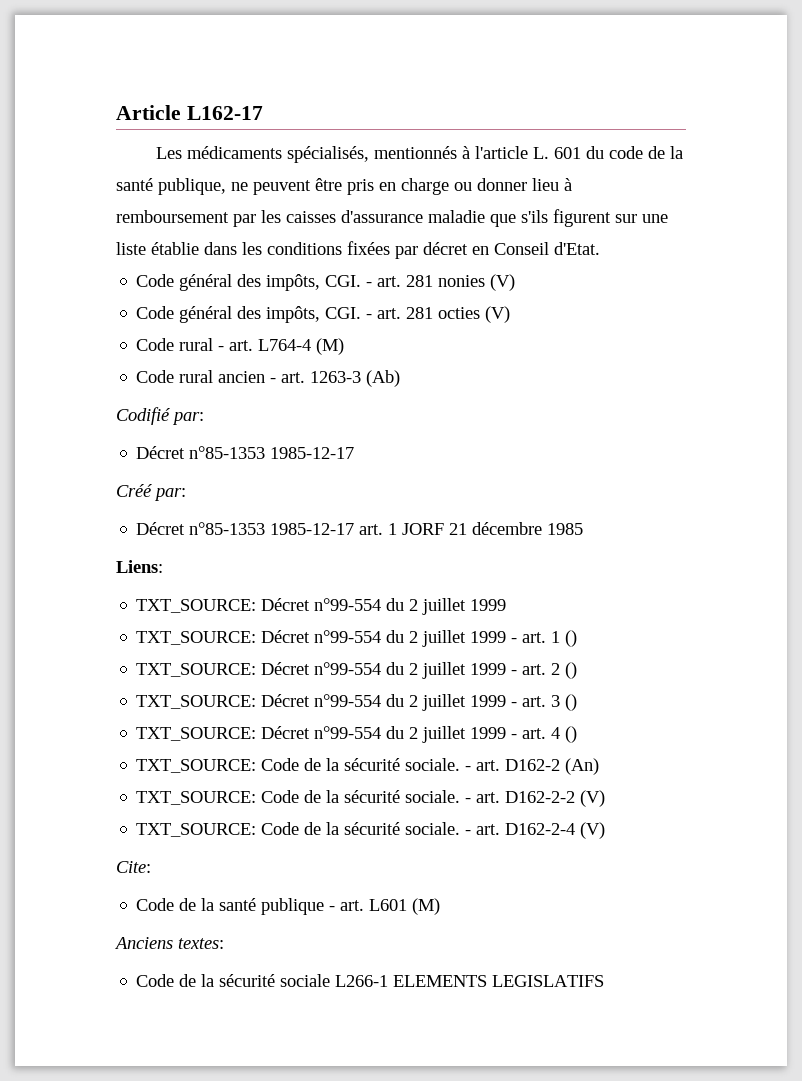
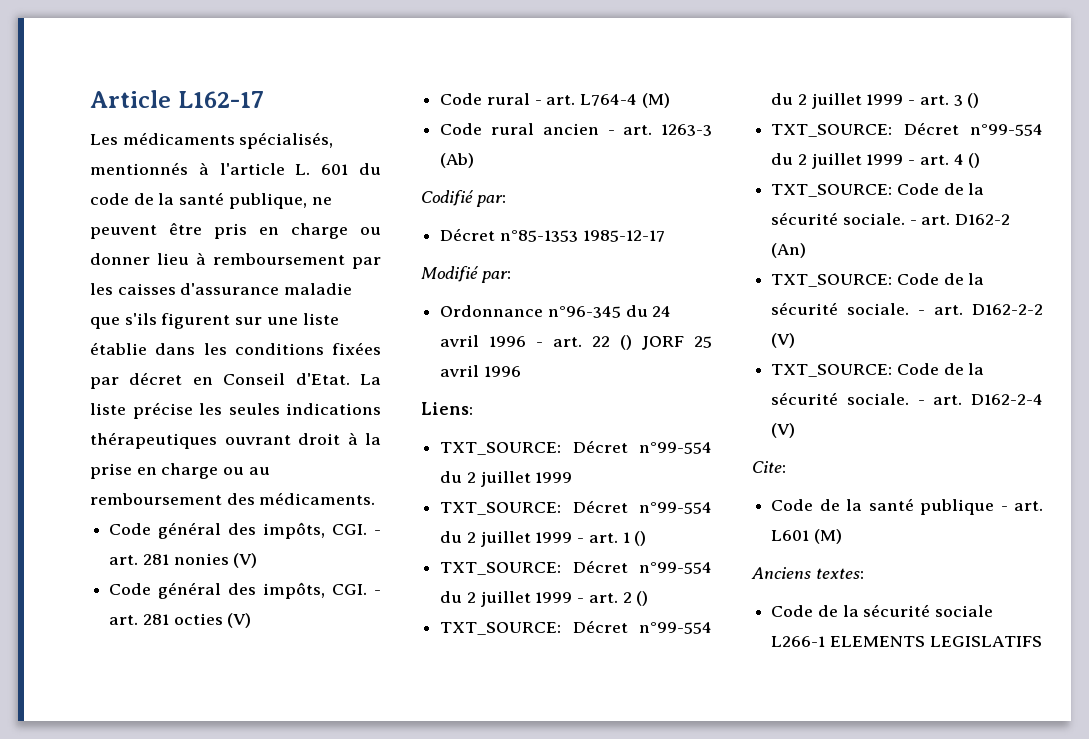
+ La liste précise les seules indications thérapeutiques ouvrant droit à la prise en charge ou au remboursement des médicaments.
- Créé par:
- Décret n°85-1353 1985-12-17 art. 1 JORF 21 décembre 1985
+ Modifié par:
+ Ordonnance n°96-345 du 24 avril 1996 - art. 22 () JORF 25 avril 1996

